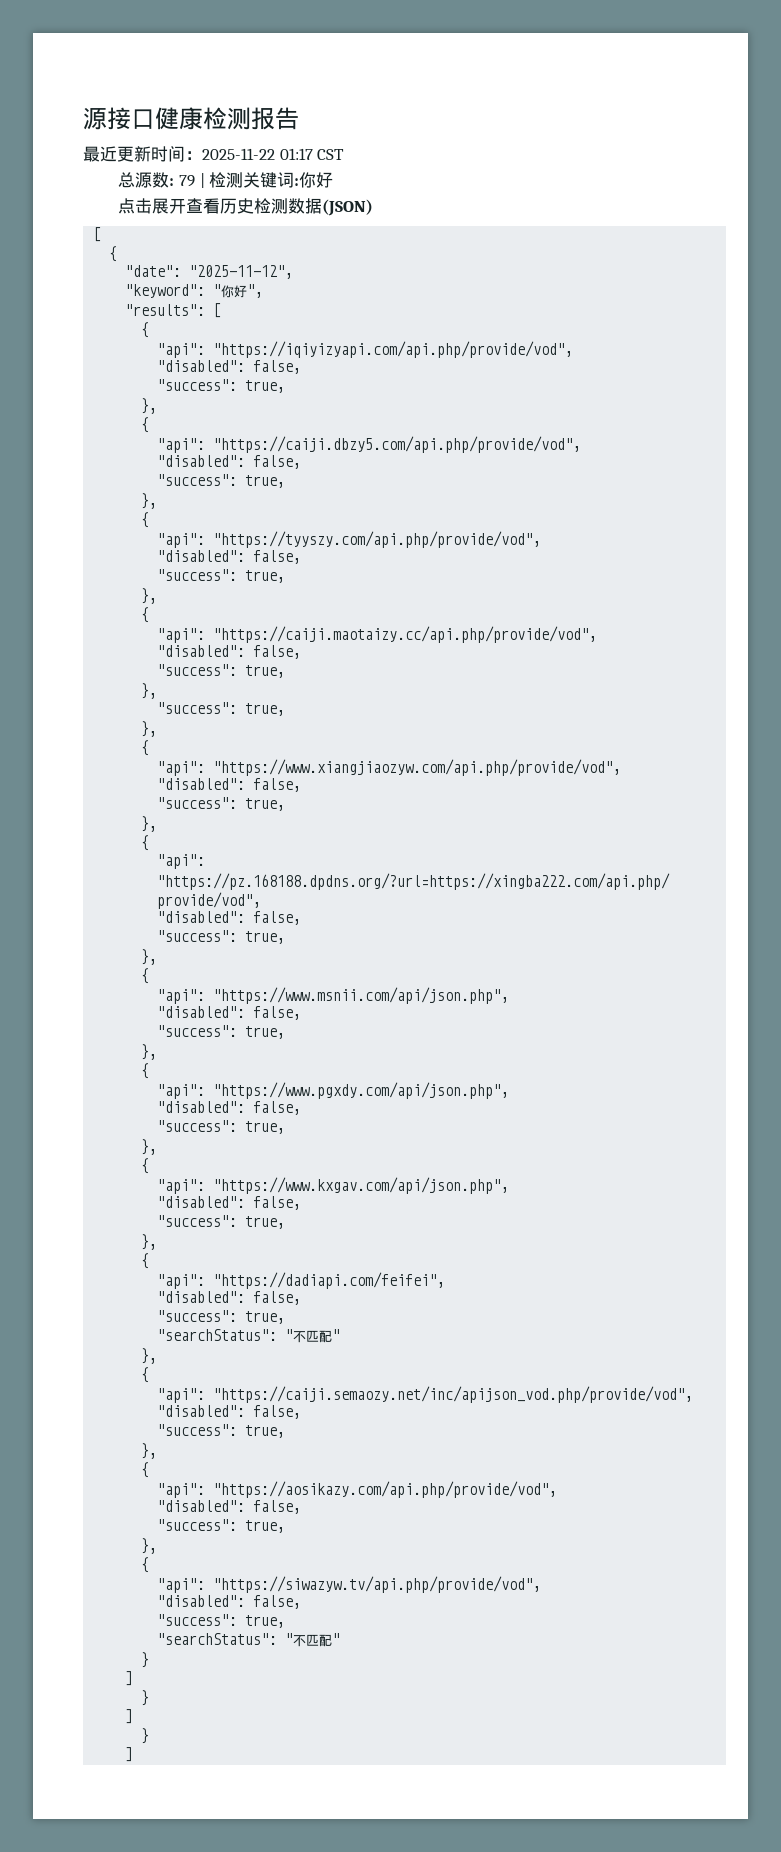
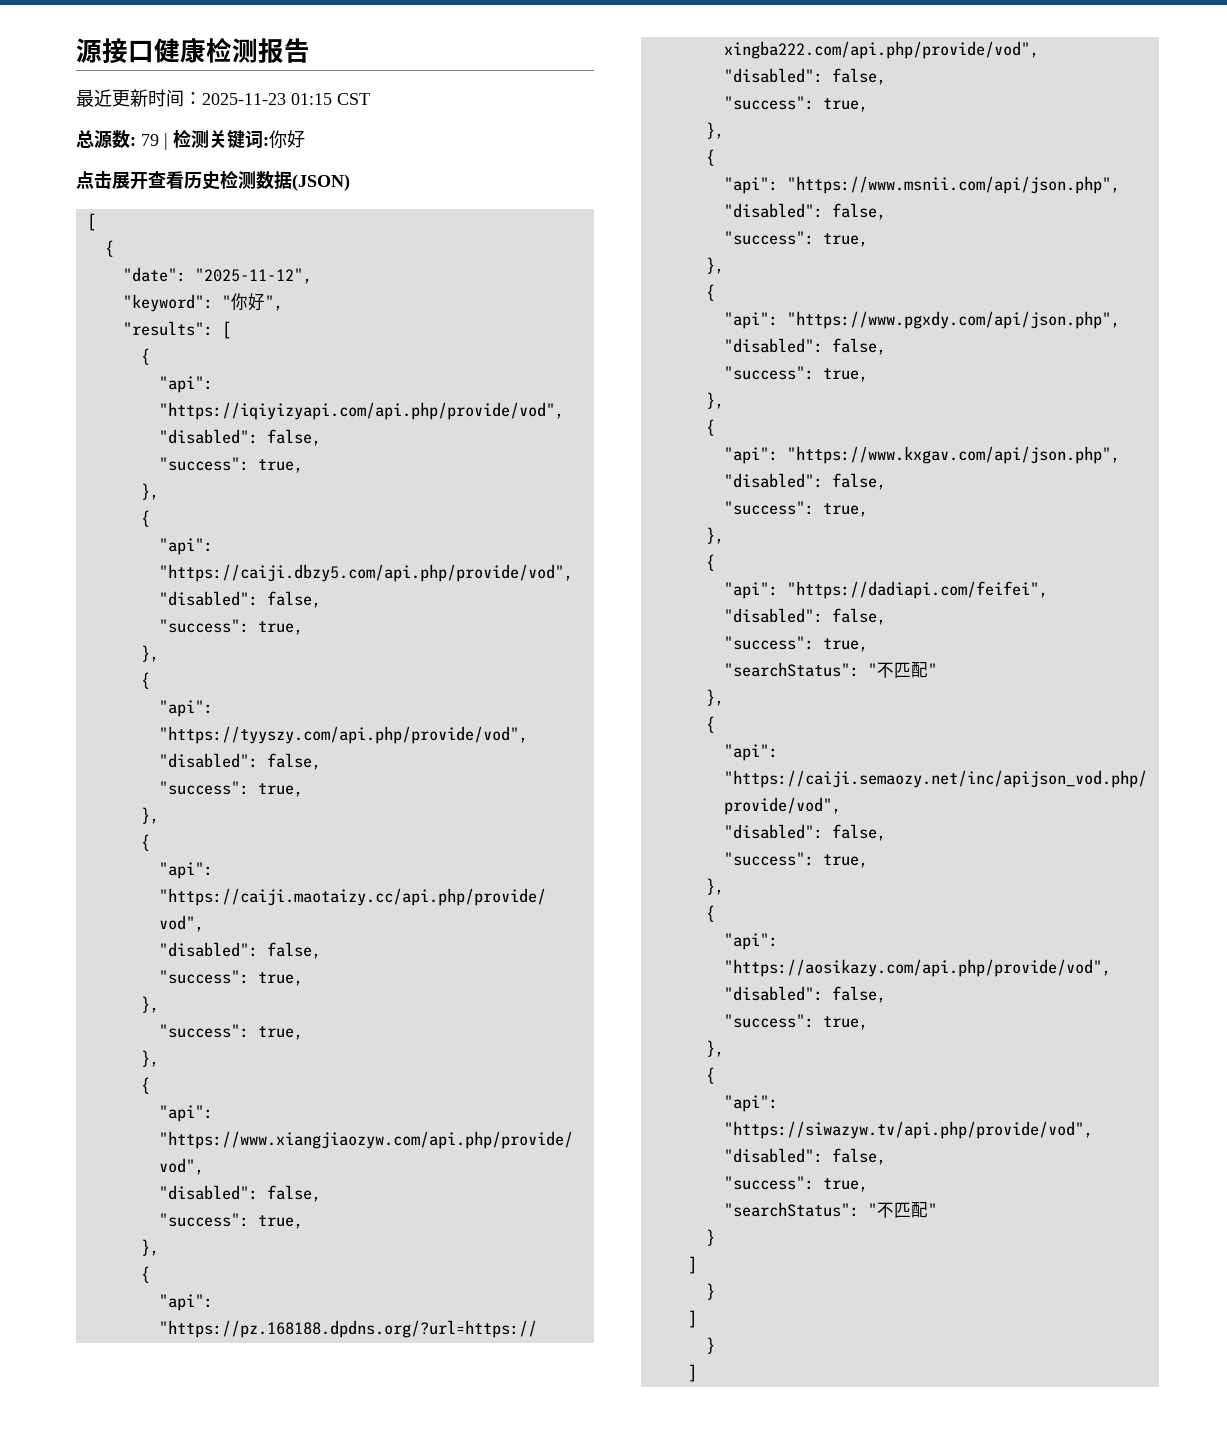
- 最近更新时间：2025-11-22 01:17 CST
+ 最近更新时间：2025-11-23 01:15 CST

